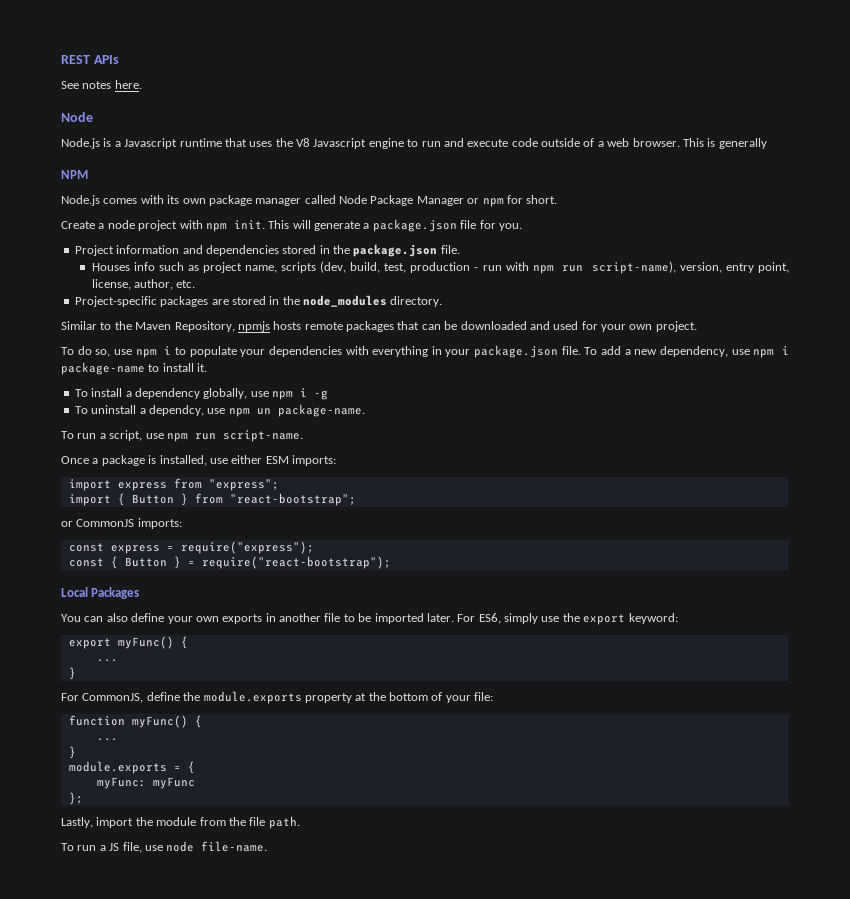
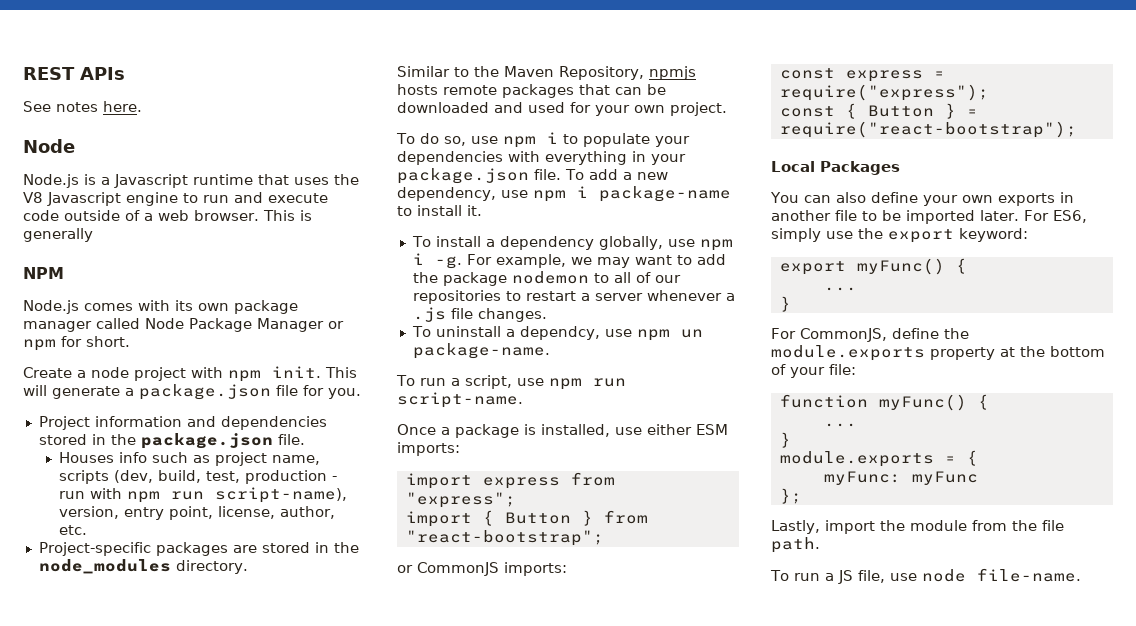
- To install a dependency globally, use npm i -g
+ To install a dependency globally, use npm i -g. For example, we may want to add the package nodemon to all of our repositories to restart a server whenever a .js file changes.

